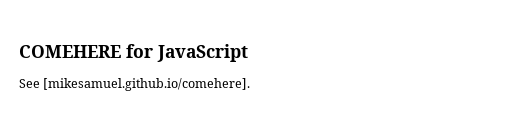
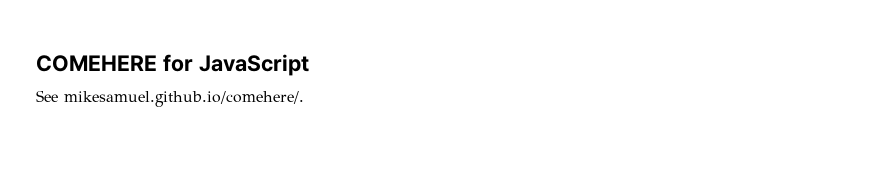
- See [mikesamuel.github.io/comehere].
+ See mikesamuel.github.io/comehere/.

